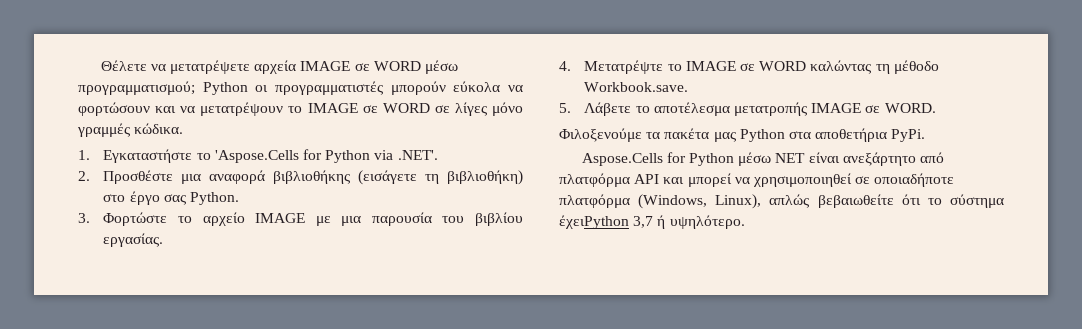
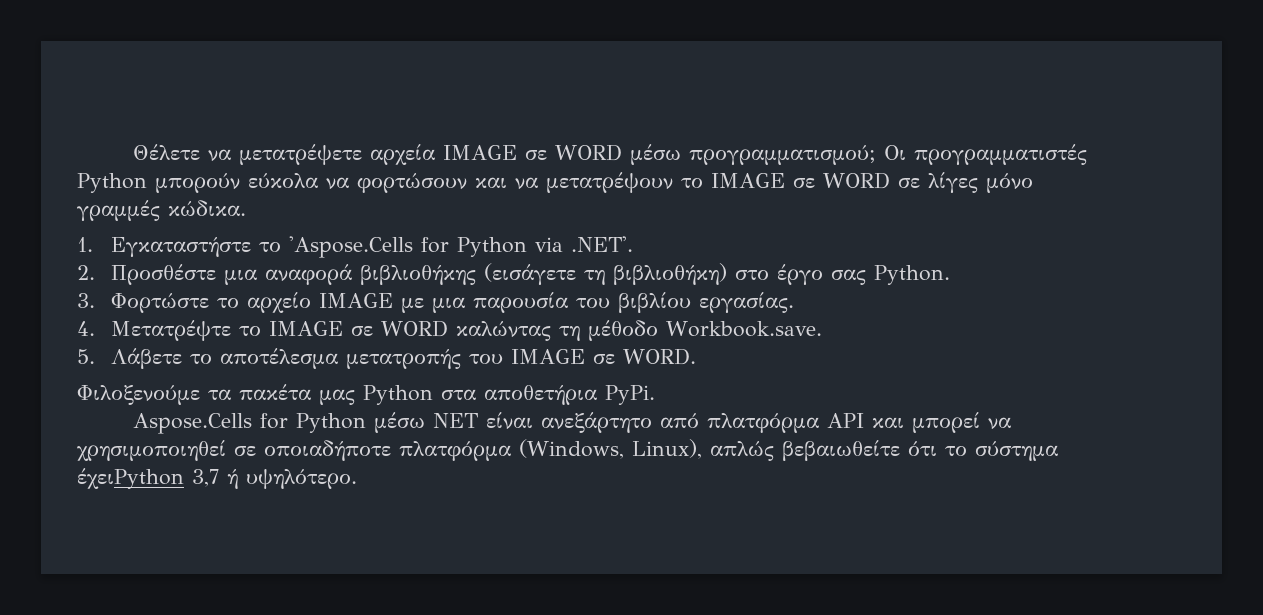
- Θέλετε να μετατρέψετε αρχεία IMAGE σε WORD μέσω προγραμματισμού; Python οι προγραμματιστές μπορούν εύκολα να φορτώσουν και να μετατρέψουν το IMAGE σε WORD σε λίγες μόνο γραμμές κώδικα.
+ Θέλετε να μετατρέψετε αρχεία IMAGE σε WORD μέσω προγραμματισμού; Οι προγραμματιστές Python μπορούν εύκολα να φορτώσουν και να μετατρέψουν το IMAGE σε WORD σε λίγες μόνο γραμμές κώδικα.
- 5. Λάβετε το αποτέλεσμα μετατροπής IMAGE σε WORD.
+ 5. Λάβετε το αποτέλεσμα μετατροπής του IMAGE σε WORD.

